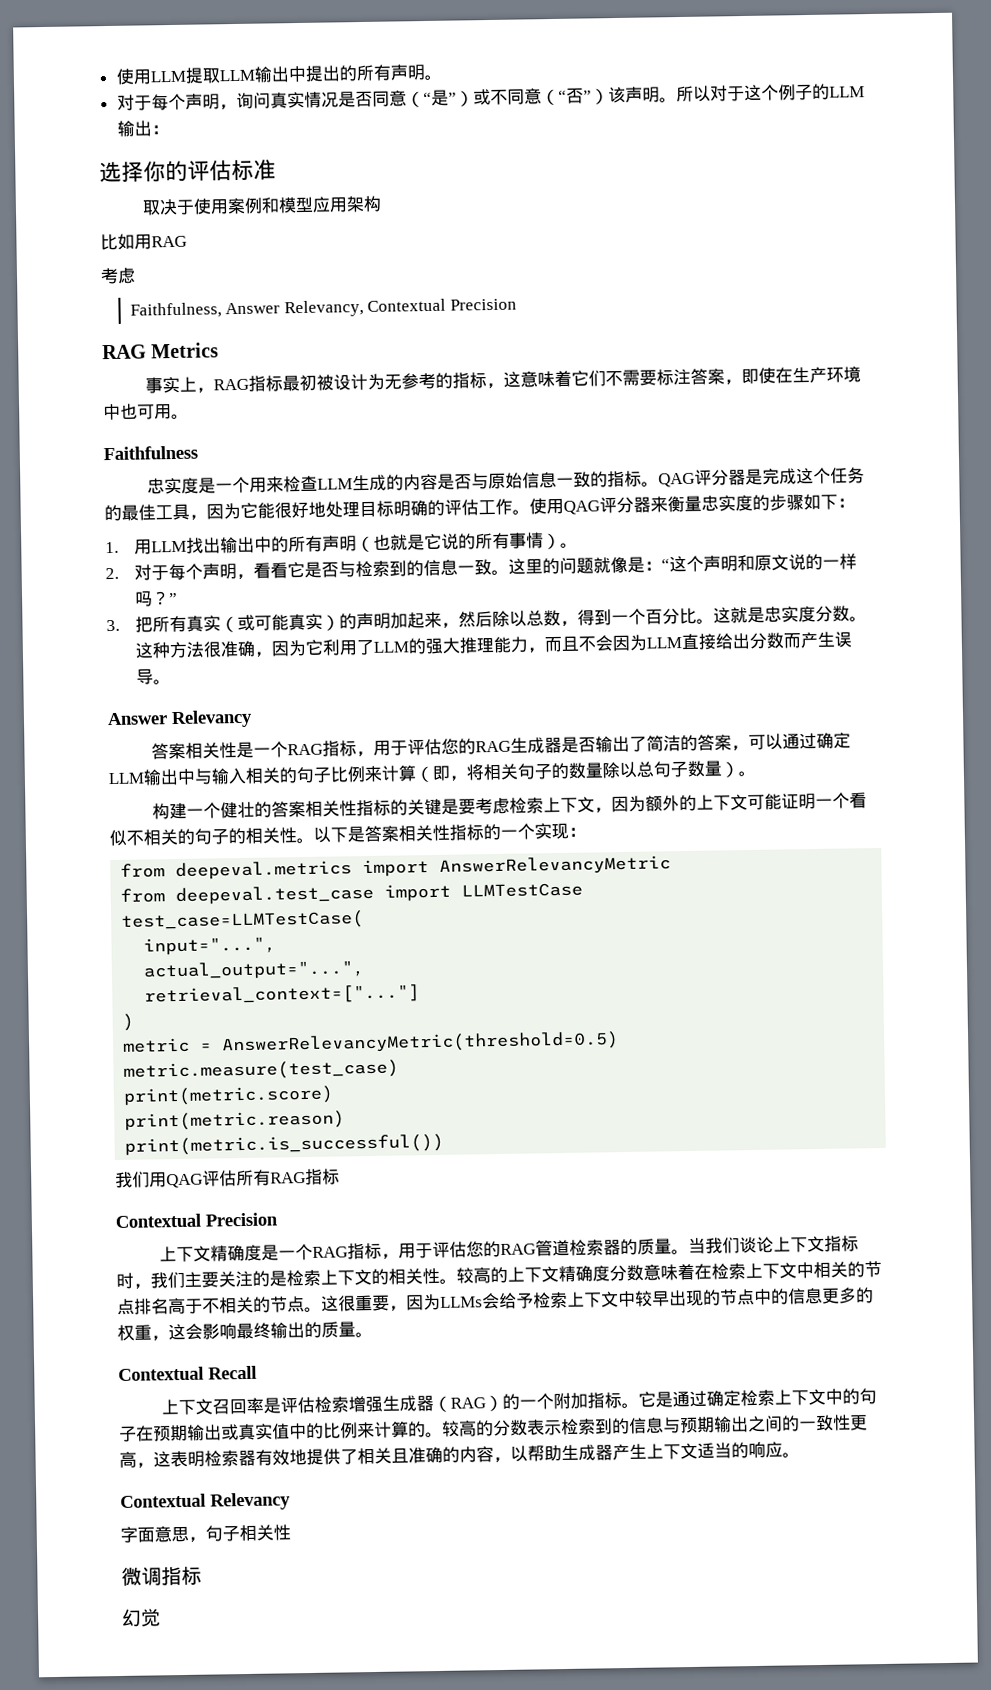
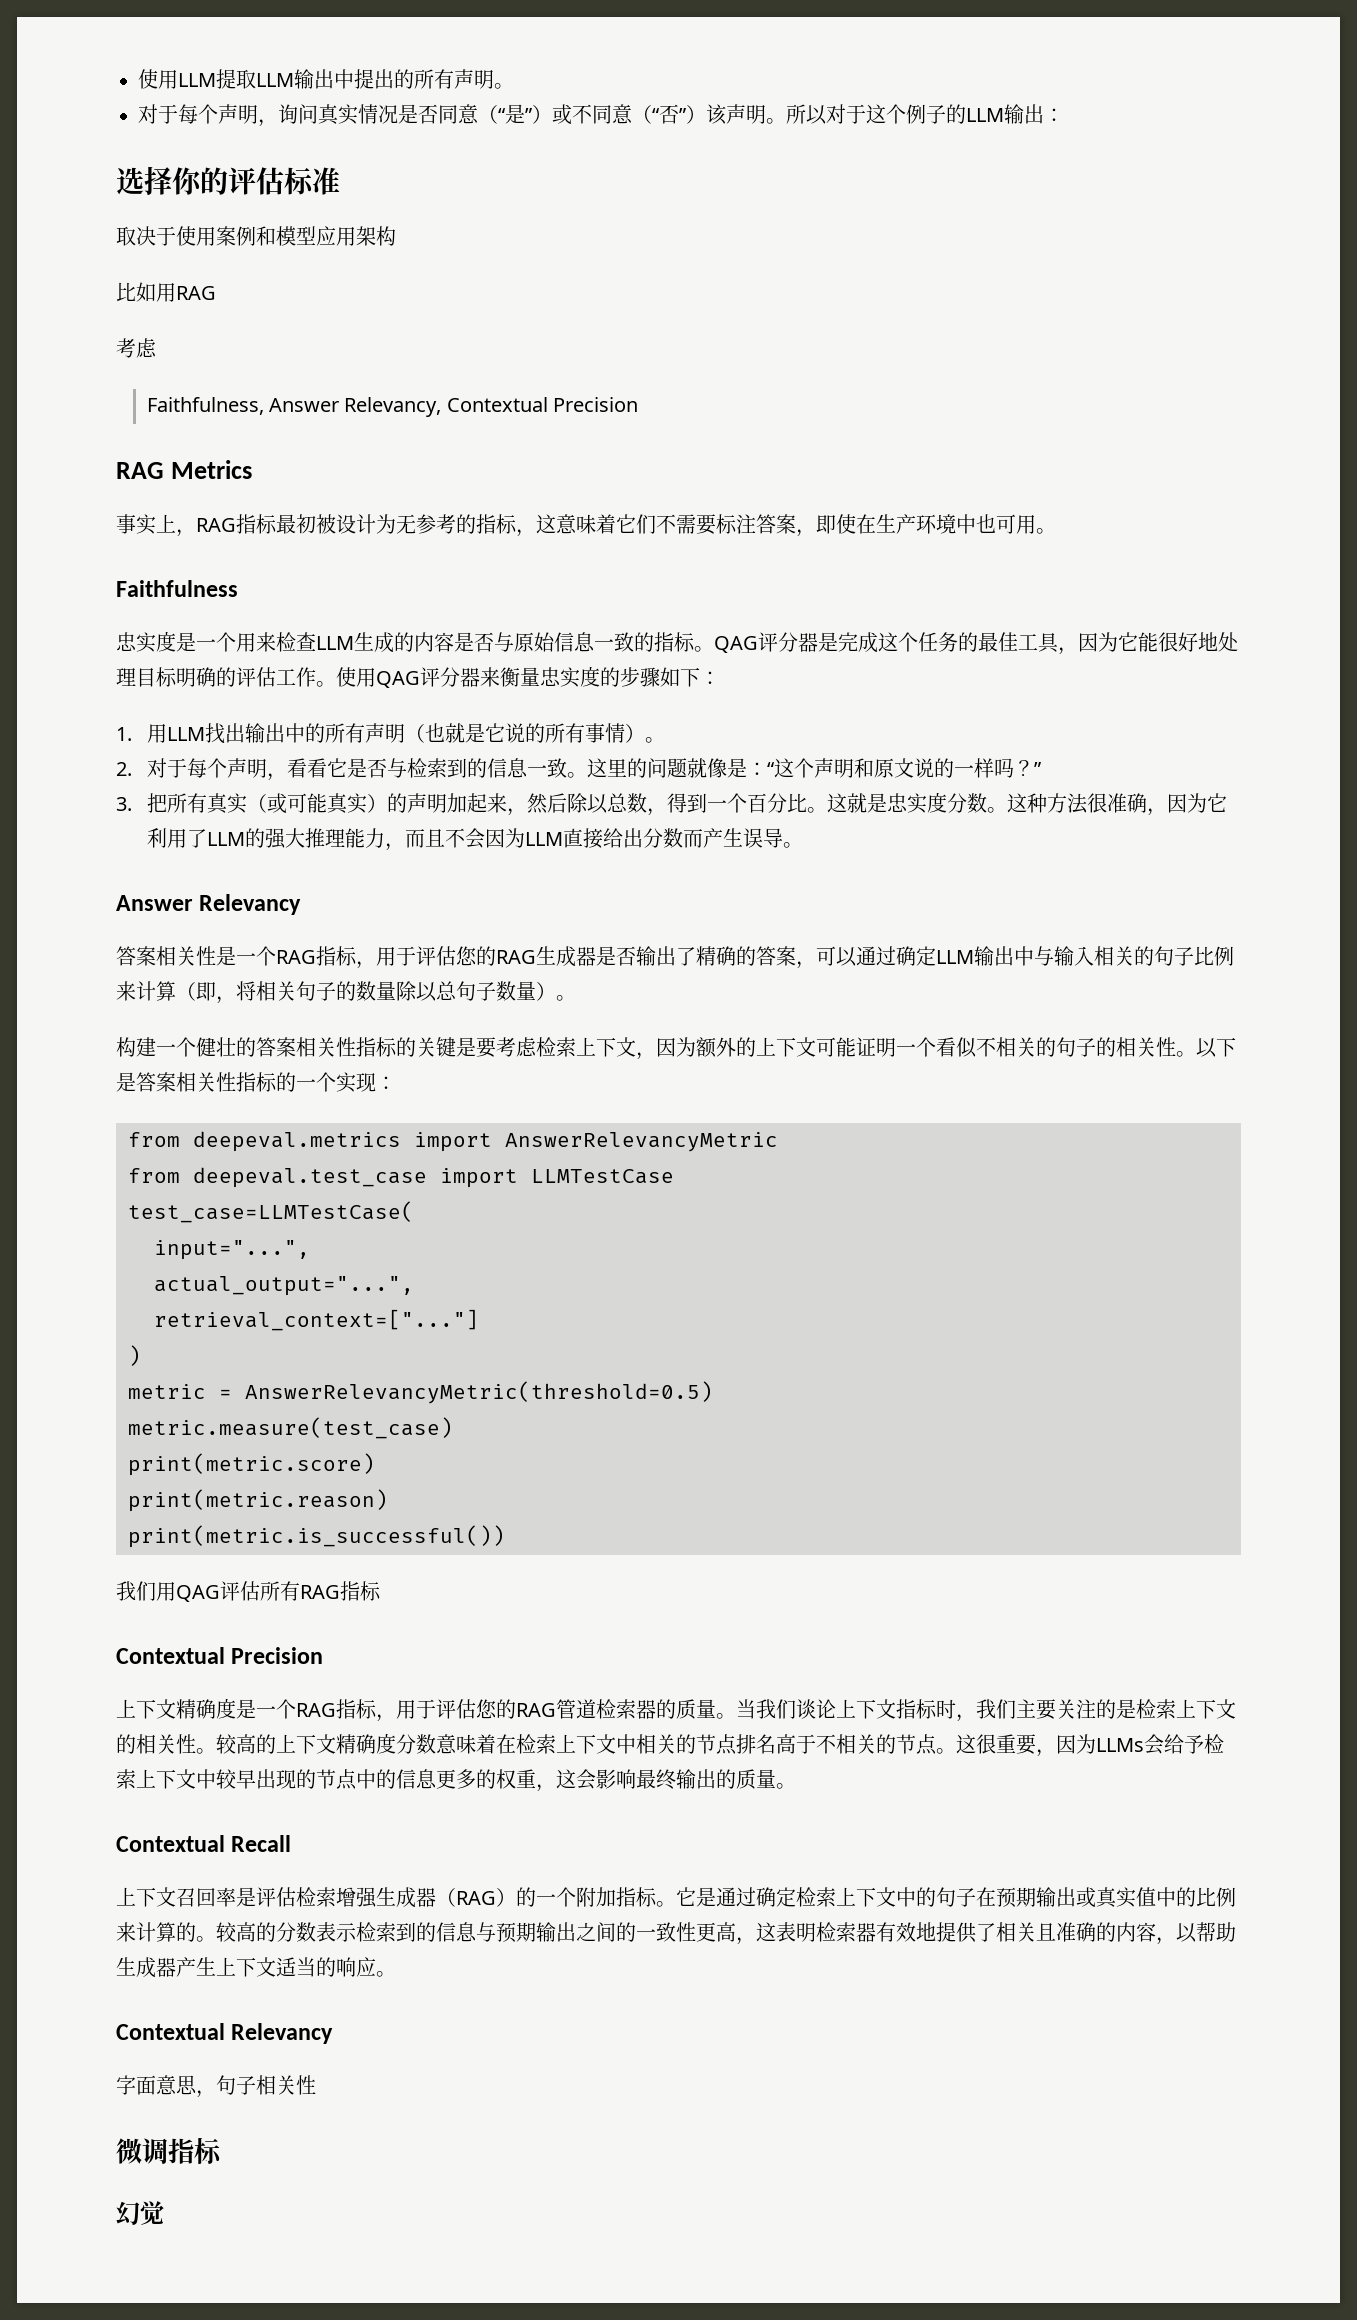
- 答案相关性是一个RAG指标，用于评估您的RAG生成器是否输出了简洁的答案，可以通过确定LLM输出中与输入相关的句子比例来计算（即，将相关句子的数量除以总句子数量）。
+ 答案相关性是一个RAG指标，用于评估您的RAG生成器是否输出了精确的答案，可以通过确定LLM输出中与输入相关的句子比例来计算（即，将相关句子的数量除以总句子数量）。

